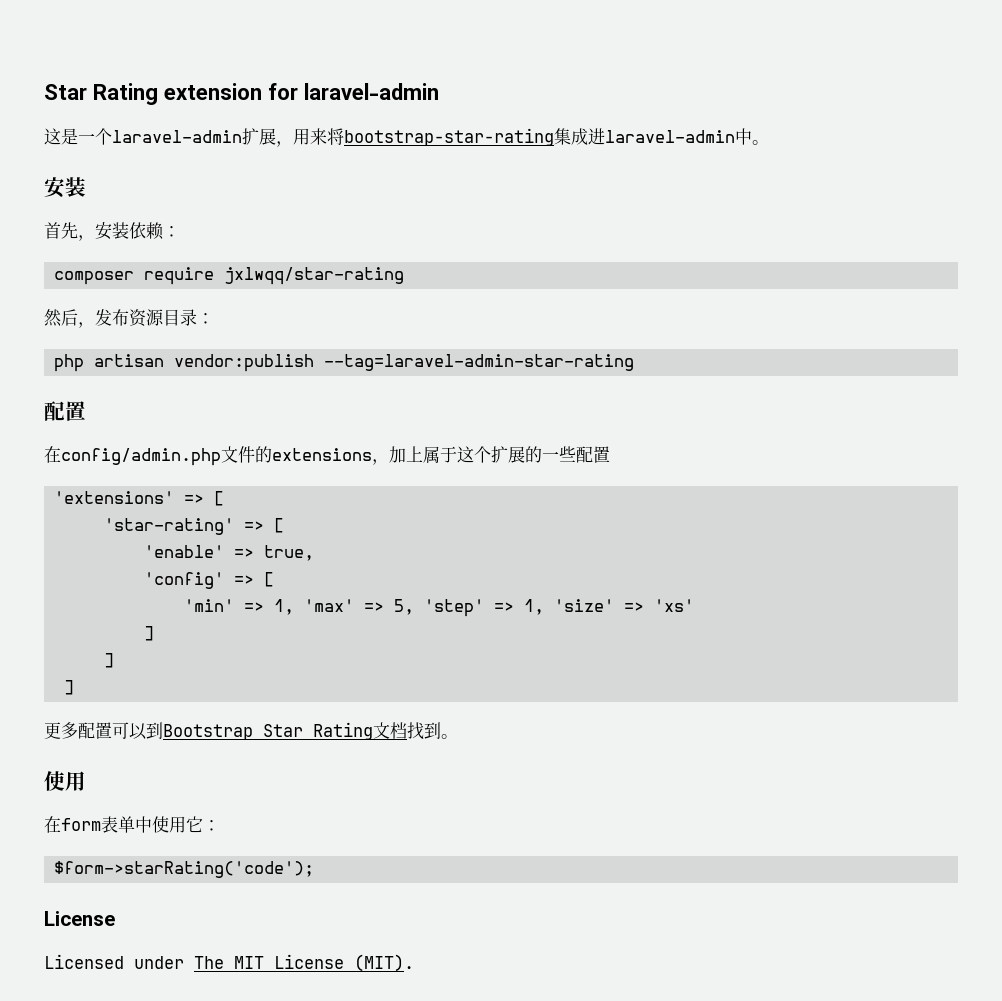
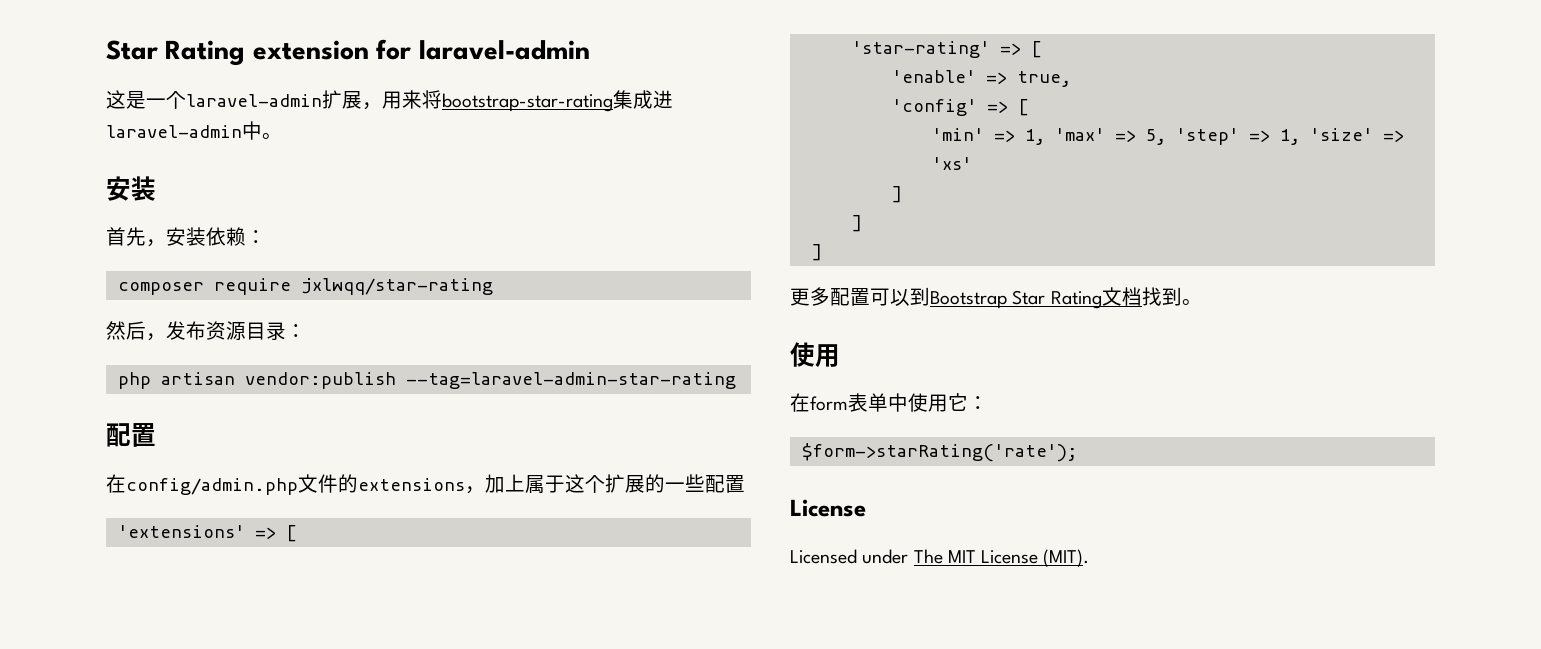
- $form->starRating('code');
+ $form->starRating('rate');

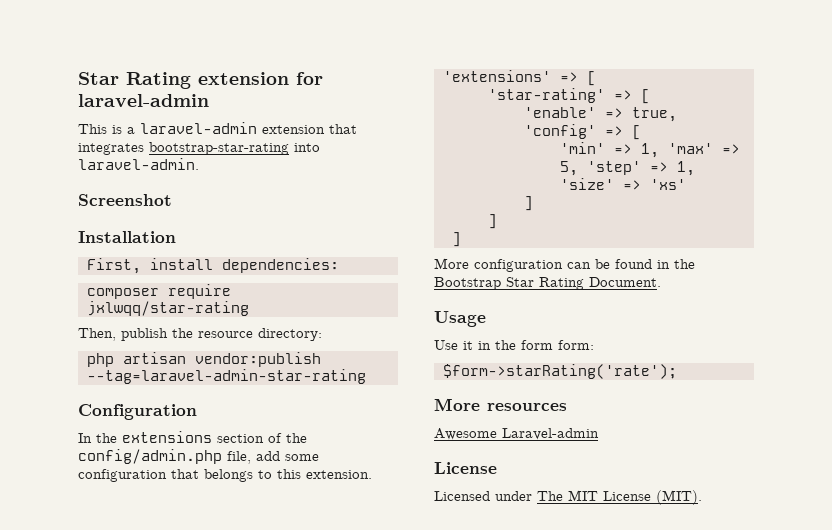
- 这是一个laravel-admin扩展，用来将bootstrap-star-rating集成进laravel-admin中。
- 安装
- 首先，安装依赖：
+ This is a laravel-admin extension that integrates bootstrap-star-rating into laravel-admin.
+ Screenshot
+ Installation
+ First, install dependencies:
  composer require jxlwqq/star-rating
- 然后，发布资源目录：
+ Then, publish the resource directory:
  php artisan vendor:publish --tag=laravel-admin-star-rating
- 配置
- 在config/admin.php文件的extensions，加上属于这个扩展的一些配置
+ Configuration
+ In the extensions section of the config/admin.php file, add some configuration that belongs to this extension.
- 更多配置可以到Bootstrap Star Rating文档找到。
- 使用
- 在form表单中使用它：
+ More configuration can be found in the Bootstrap Star Rating Document.
+ Usage
+ Use it in the form form:
  $form->starRating('rate');
+ More resources
+ Awesome Laravel-admin

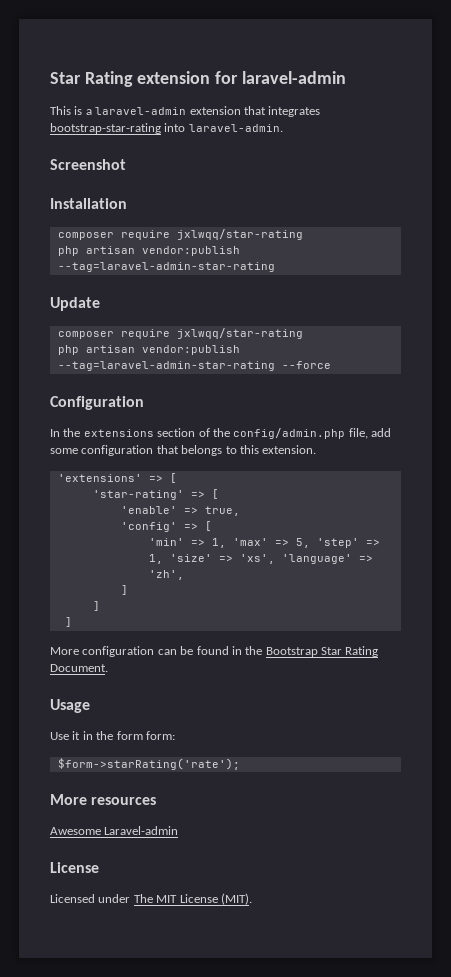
  Installation
- First, install dependencies:
  composer require jxlwqq/star-rating
- Then, publish the resource directory:
  php artisan vendor:publish --tag=laravel-admin-star-rating
+ Update
+ composer require jxlwqq/star-rating
+ php artisan vendor:publish --tag=laravel-admin-star-rating --force
- 'min' => 1, 'max' => 5, 'step' => 1, 'size' => 'xs'
+ 'min' => 1, 'max' => 5, 'step' => 1, 'size' => 'xs', 'language' => 'zh',

